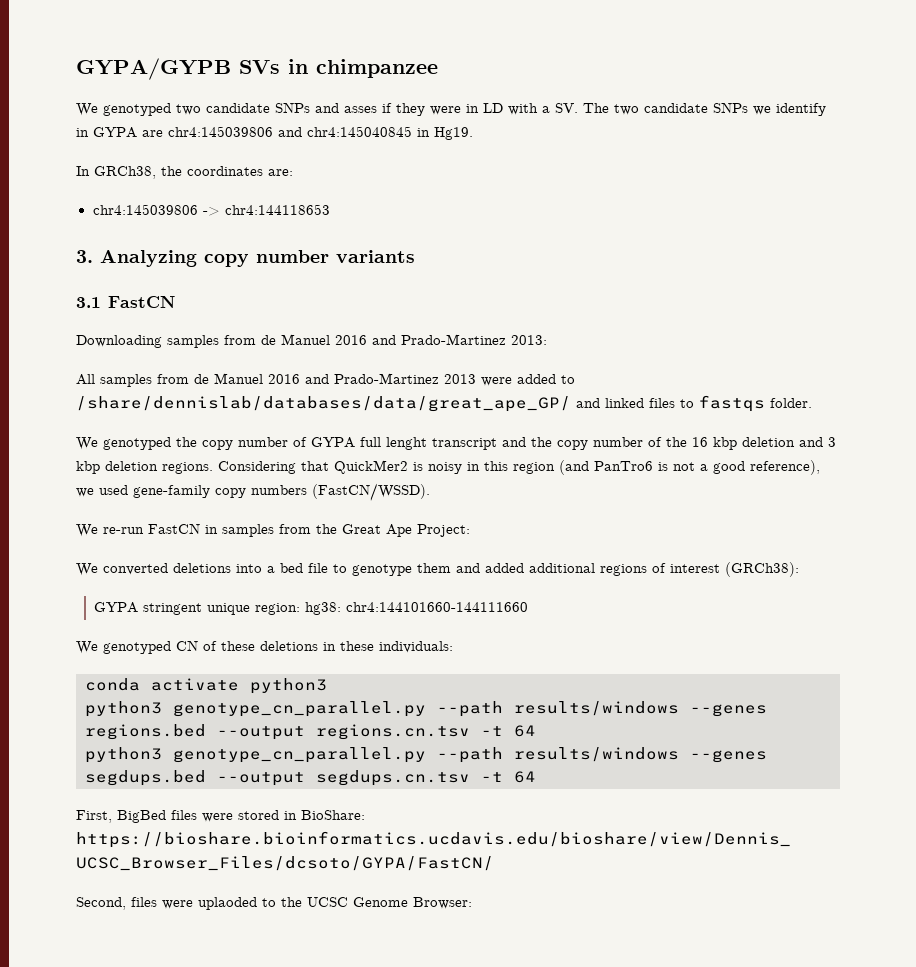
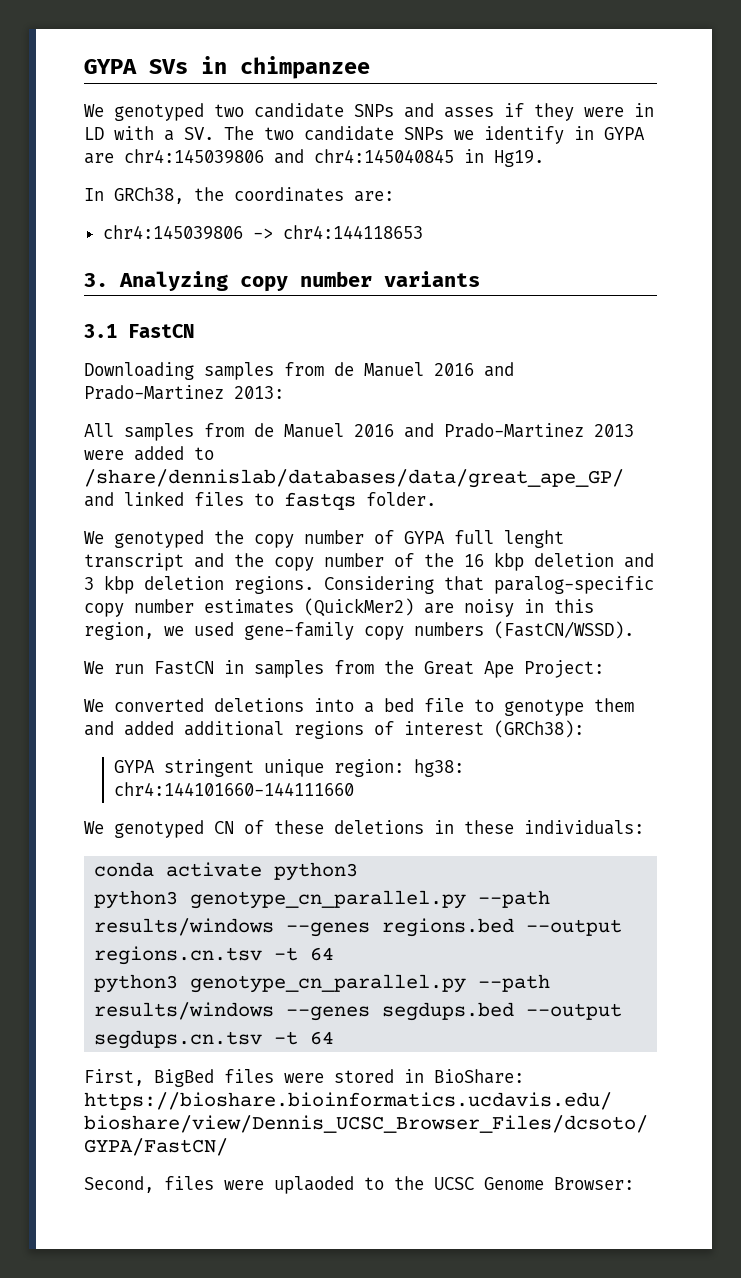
- GYPA/GYPB SVs in chimpanzee
+ GYPA SVs in chimpanzee
- Considering that QuickMer2 is noisy in this region (and PanTro6 is not a good reference), we used gene-family copy numbers (FastCN/WSSD).
+ Considering that paralog-specific copy number estimates (QuickMer2) are noisy in this region, we used gene-family copy numbers (FastCN/WSSD).
- We re-run FastCN in samples from the Great Ape Project:
+ We run FastCN in samples from the Great Ape Project:

